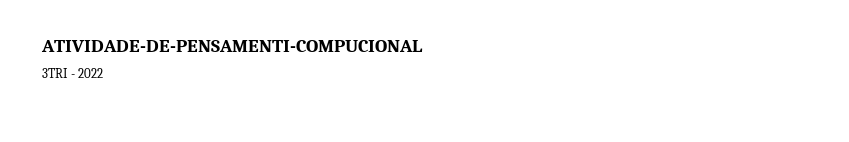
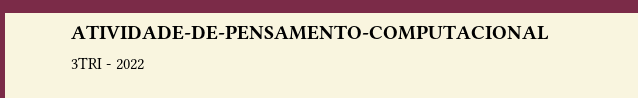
- ATIVIDADE-DE-PENSAMENTI-COMPUCIONAL
+ ATIVIDADE-DE-PENSAMENTO-COMPUTACIONAL

